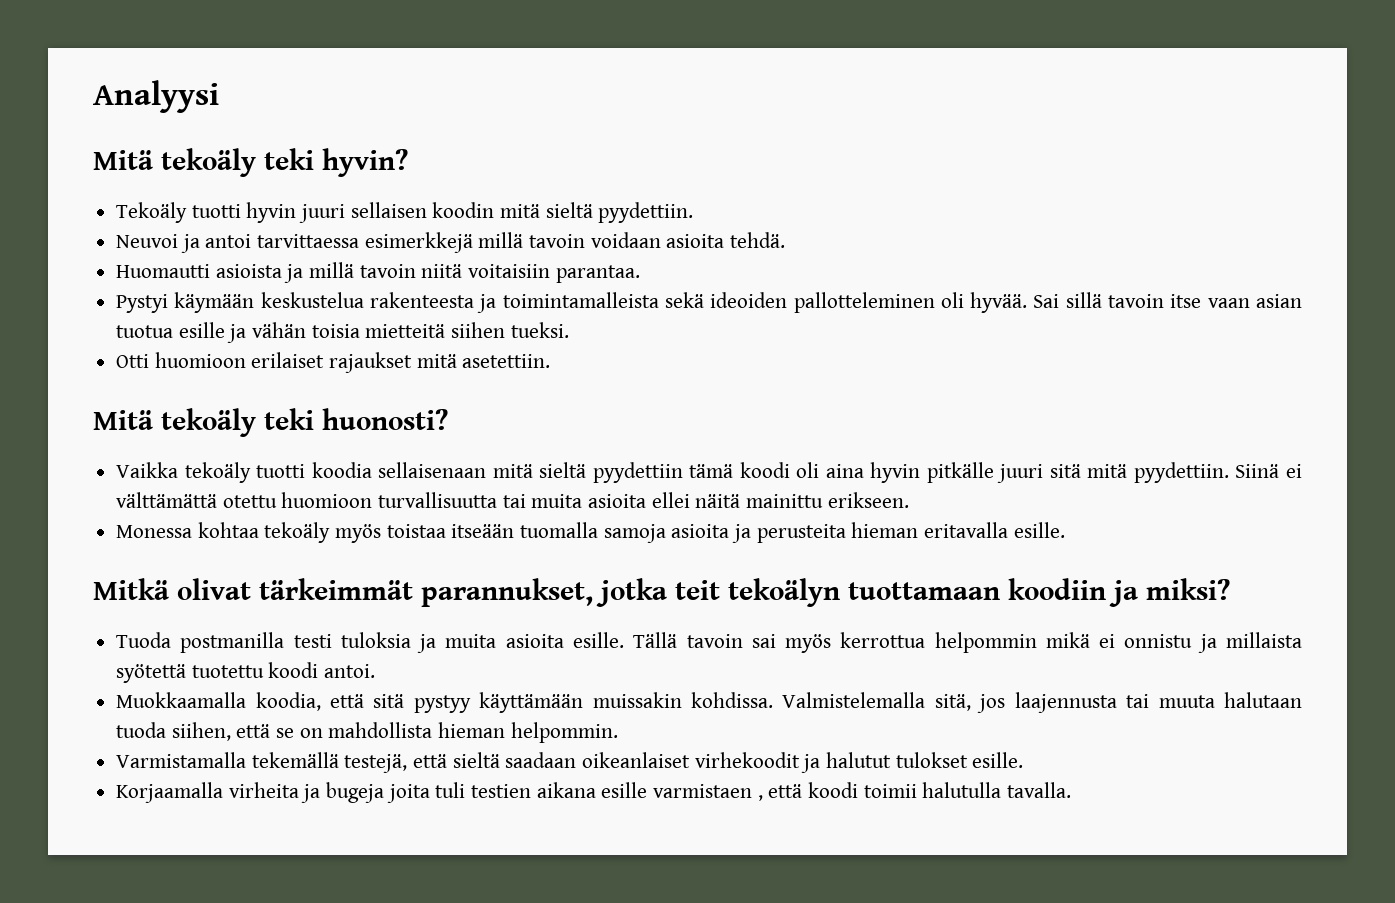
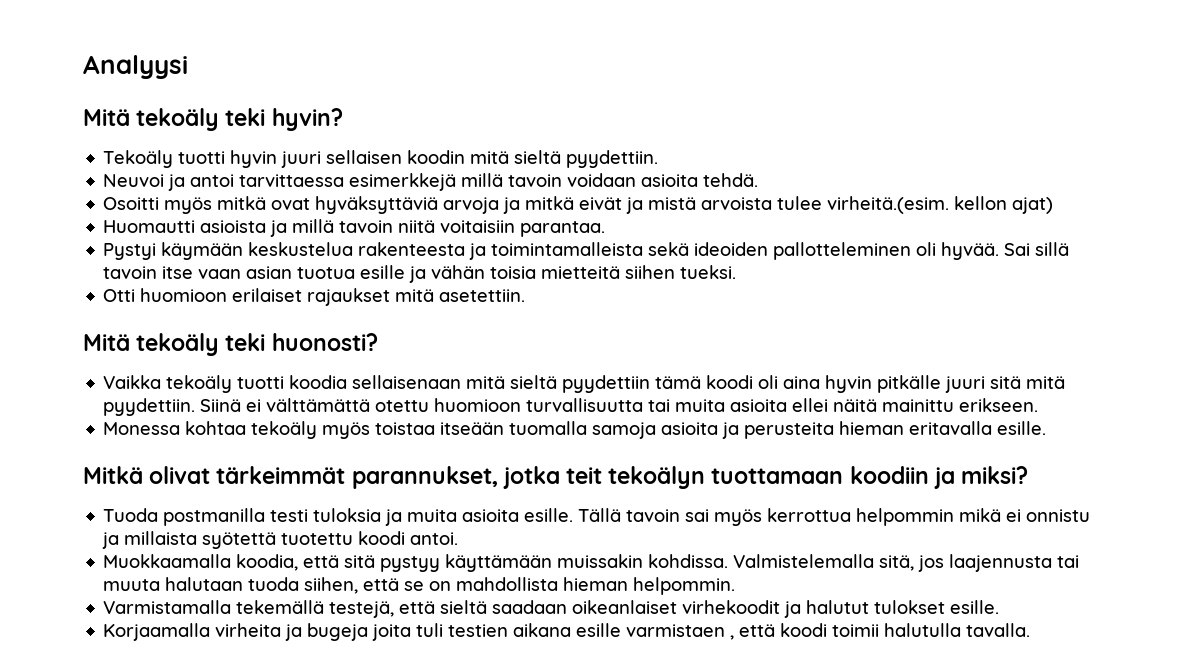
+ Osoitti myös mitkä ovat hyväksyttäviä arvoja ja mitkä eivät ja mistä arvoista tulee virheitä.(esim. kellon ajat)

